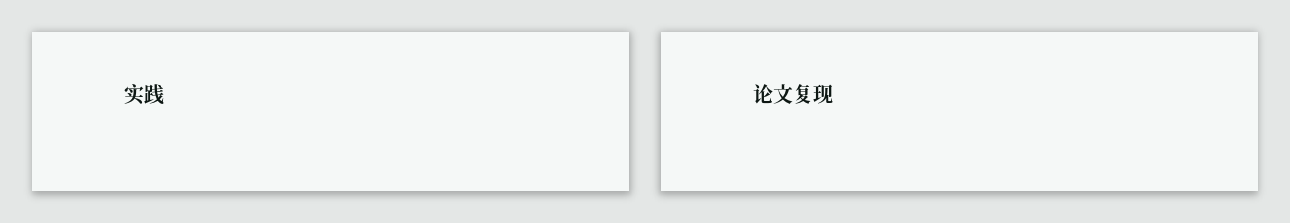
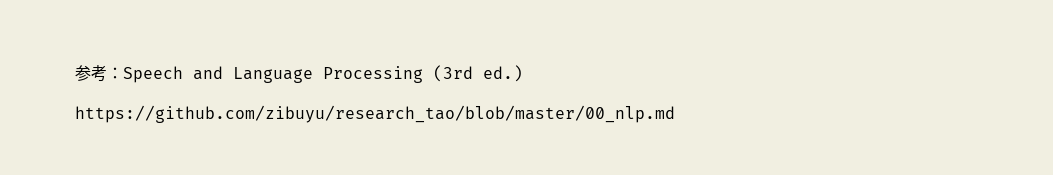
- 实践
- 论文复现
+ 参考：Speech and Language Processing (3rd ed.)
+ https://github.com/zibuyu/research_tao/blob/master/00_nlp.md

